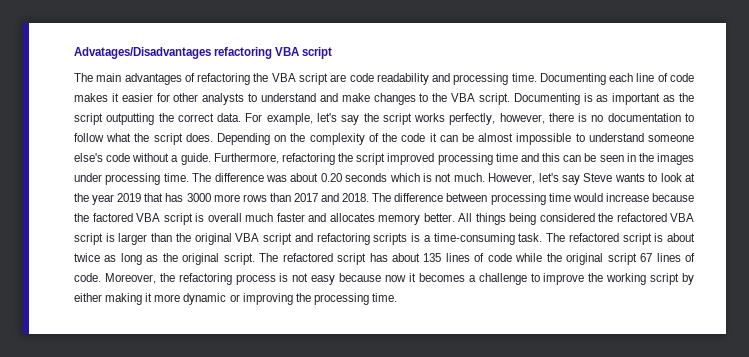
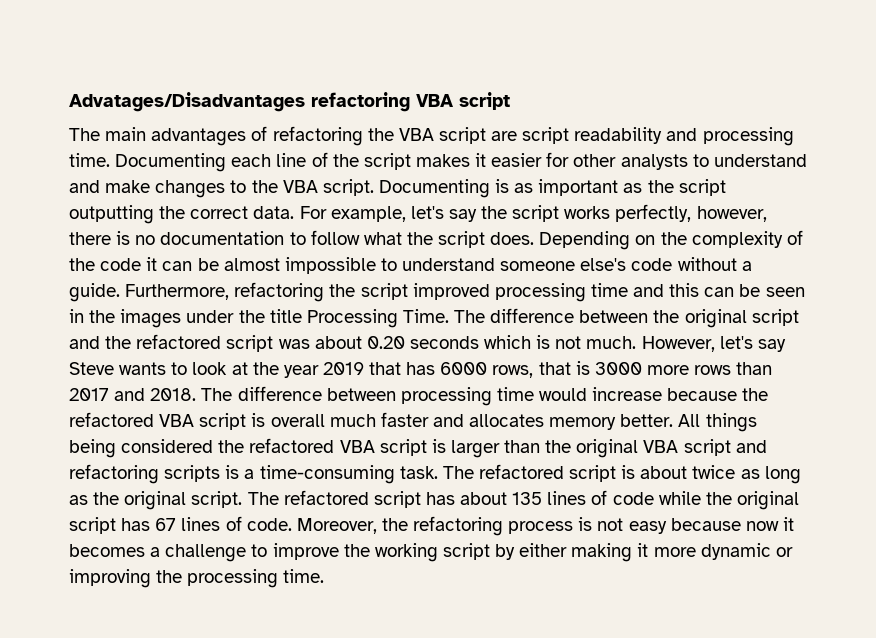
- The main advantages of refactoring the VBA script are code readability and processing time.
+ The main advantages of refactoring the VBA script are script readability and processing time.
- Documenting each line of code makes it easier for other analysts to understand and make changes to the VBA script.
+ Documenting each line of the script makes it easier for other analysts to understand and make changes to the VBA script.
- Furthermore, refactoring the script improved processing time and this can be seen in the images under processing time. The difference was about 0.20 seconds which is not much.
+ Furthermore, refactoring the script improved processing time and this can be seen in the images under the title Processing Time. The difference between the original script and the refactored script was about 0.20 seconds which is not much.
- However, let's say Steve wants to look at the year 2019 that has 3000 more rows than 2017 and 2018.
+ However, let's say Steve wants to look at the year 2019 that has 6000 rows, that is 3000 more rows than 2017 and 2018.
- The difference between processing time would increase because the factored VBA script is overall much faster and allocates memory better.
+ The difference between processing time would increase because the refactored VBA script is overall much faster and allocates memory better.
- The refactored script has about 135 lines of code while the original script 67 lines of code.
+ The refactored script has about 135 lines of code while the original script has 67 lines of code.

